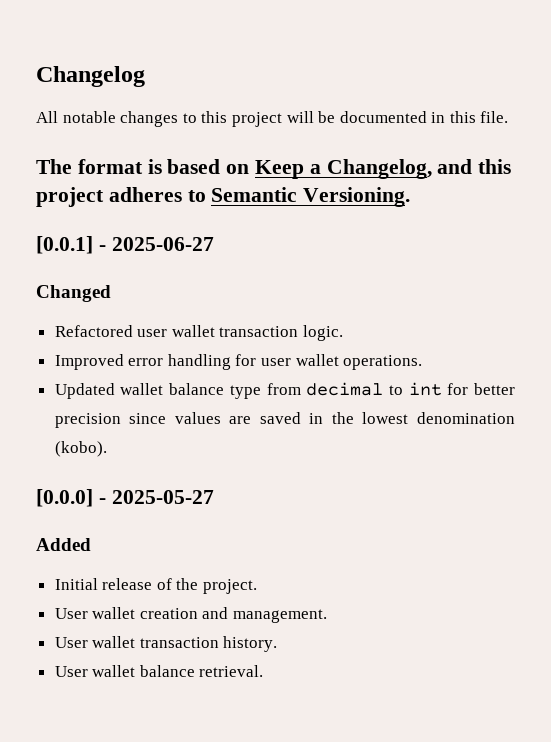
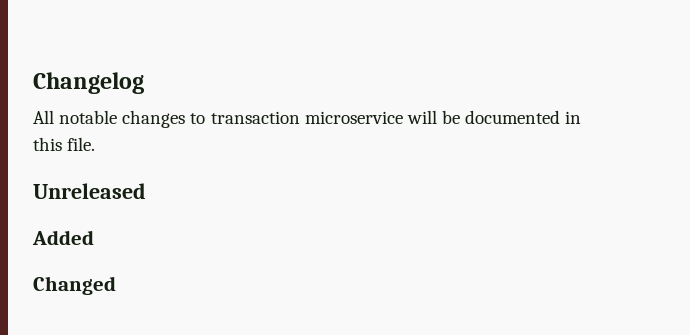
- All notable changes to this project will be documented in this file.
+ All notable changes to transaction microservice will be documented in this file.
- The format is based on Keep a Changelog, and this project adheres to Semantic Versioning.
- [0.0.1] - 2025-06-27
+ Unreleased
+ Added
  Changed
- Refactored user wallet transaction logic.
- Improved error handling for user wallet operations.
- Updated wallet balance type from decimal to int for better precision since values are saved in the lowest denomination (kobo).
- [0.0.0] - 2025-05-27
- Added
- Initial release of the project.
- User wallet creation and management.
- User wallet transaction history.
- User wallet balance retrieval.

